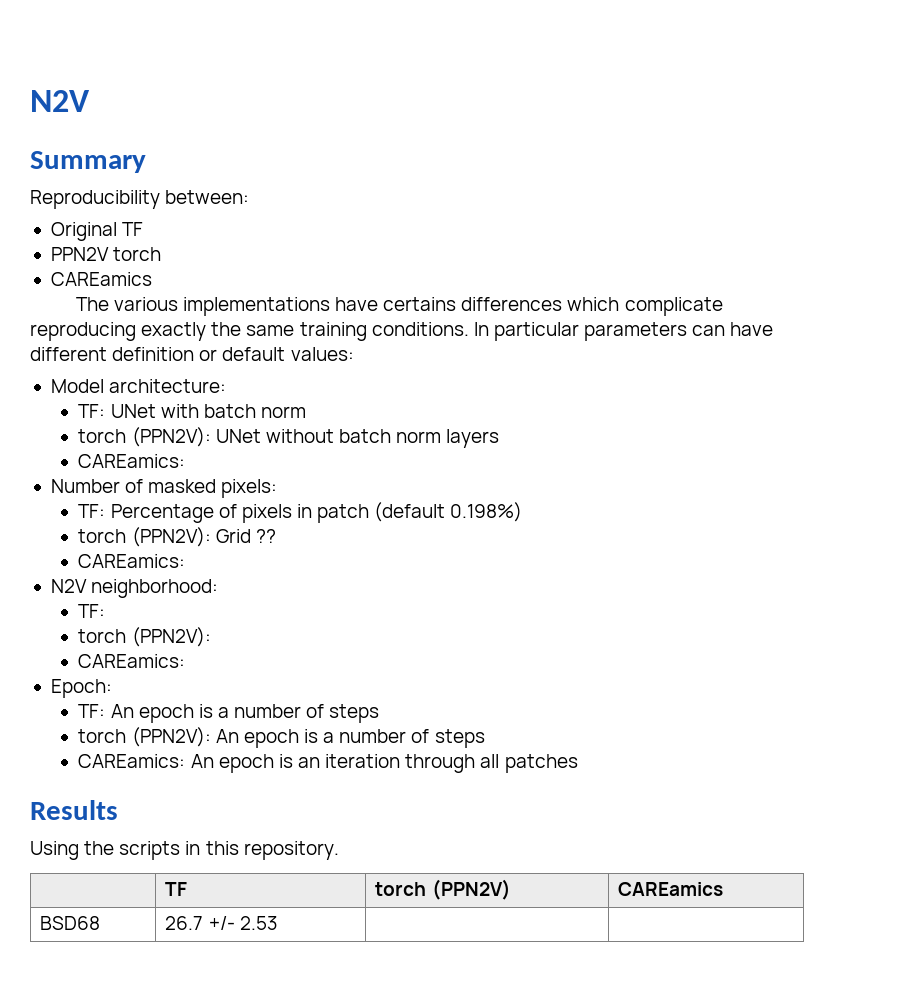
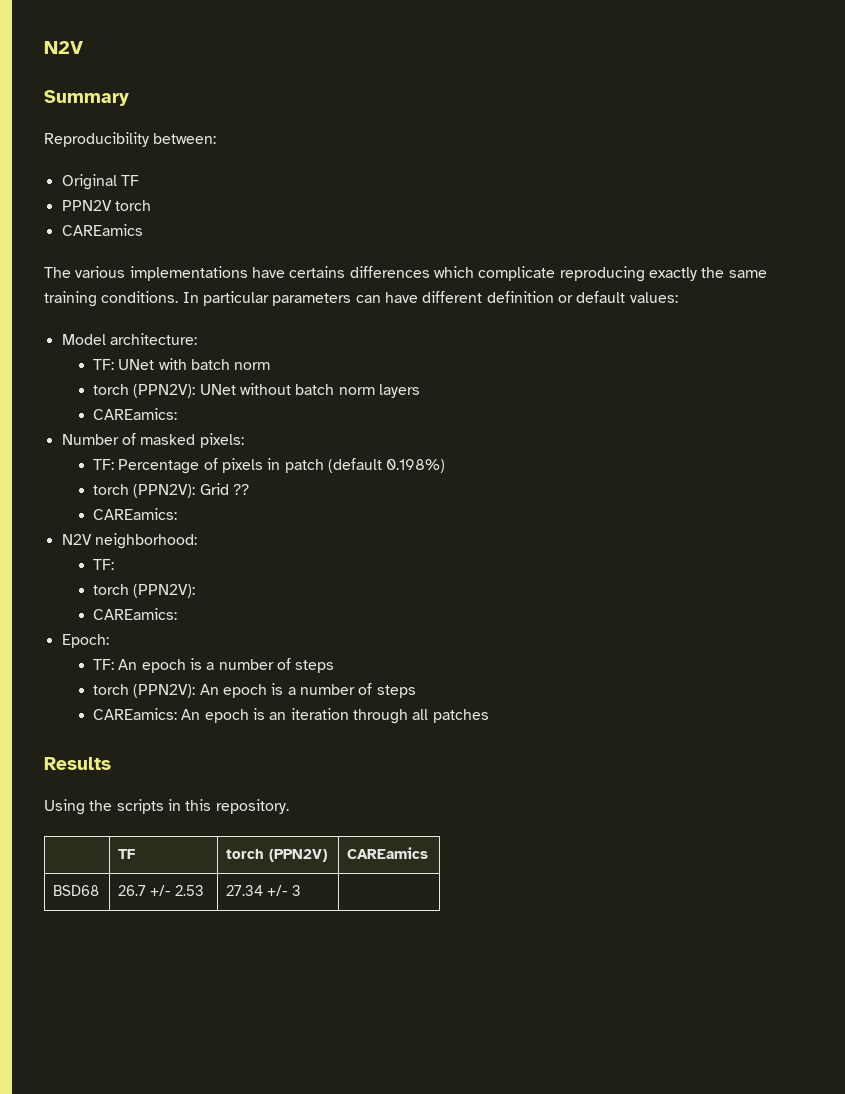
- BSD68 | 26.7 +/- 2.53 | |
+ BSD68 | 26.7 +/- 2.53 | 27.34 +/- 3 |

